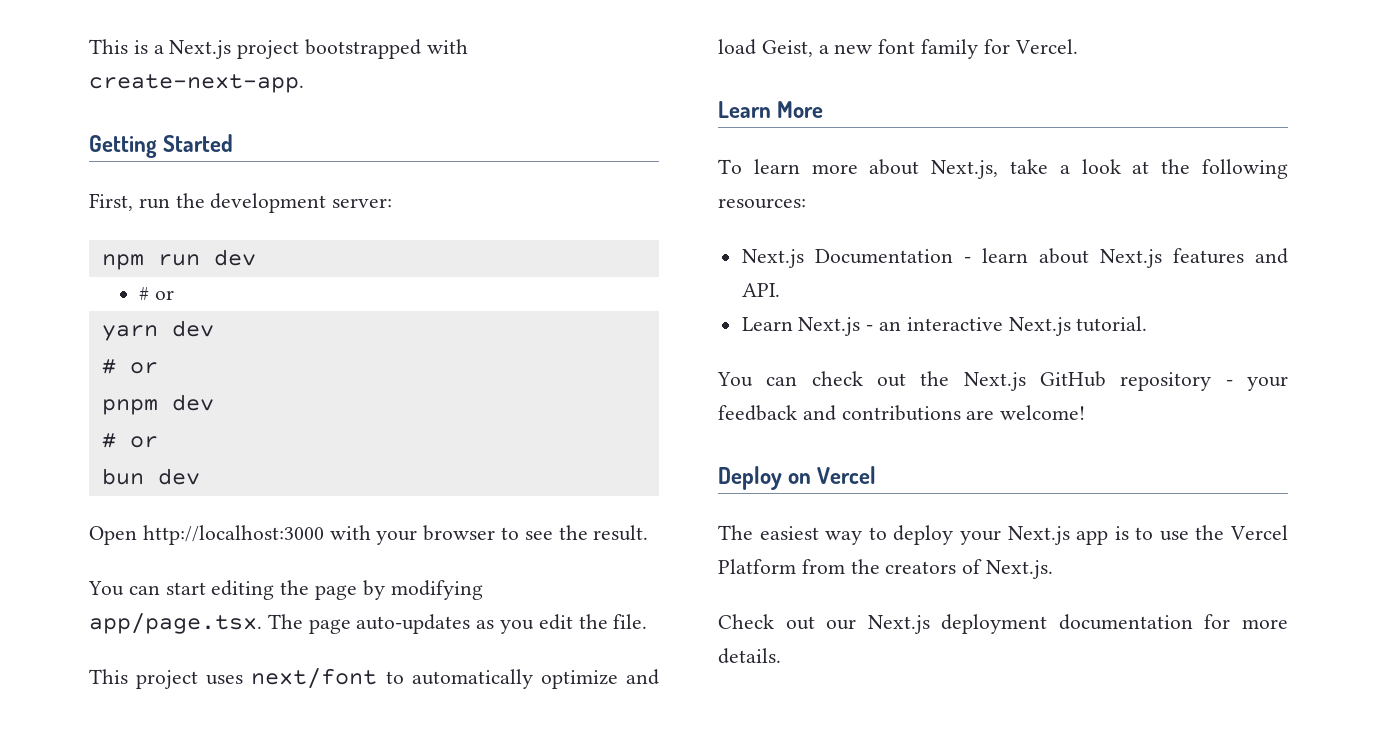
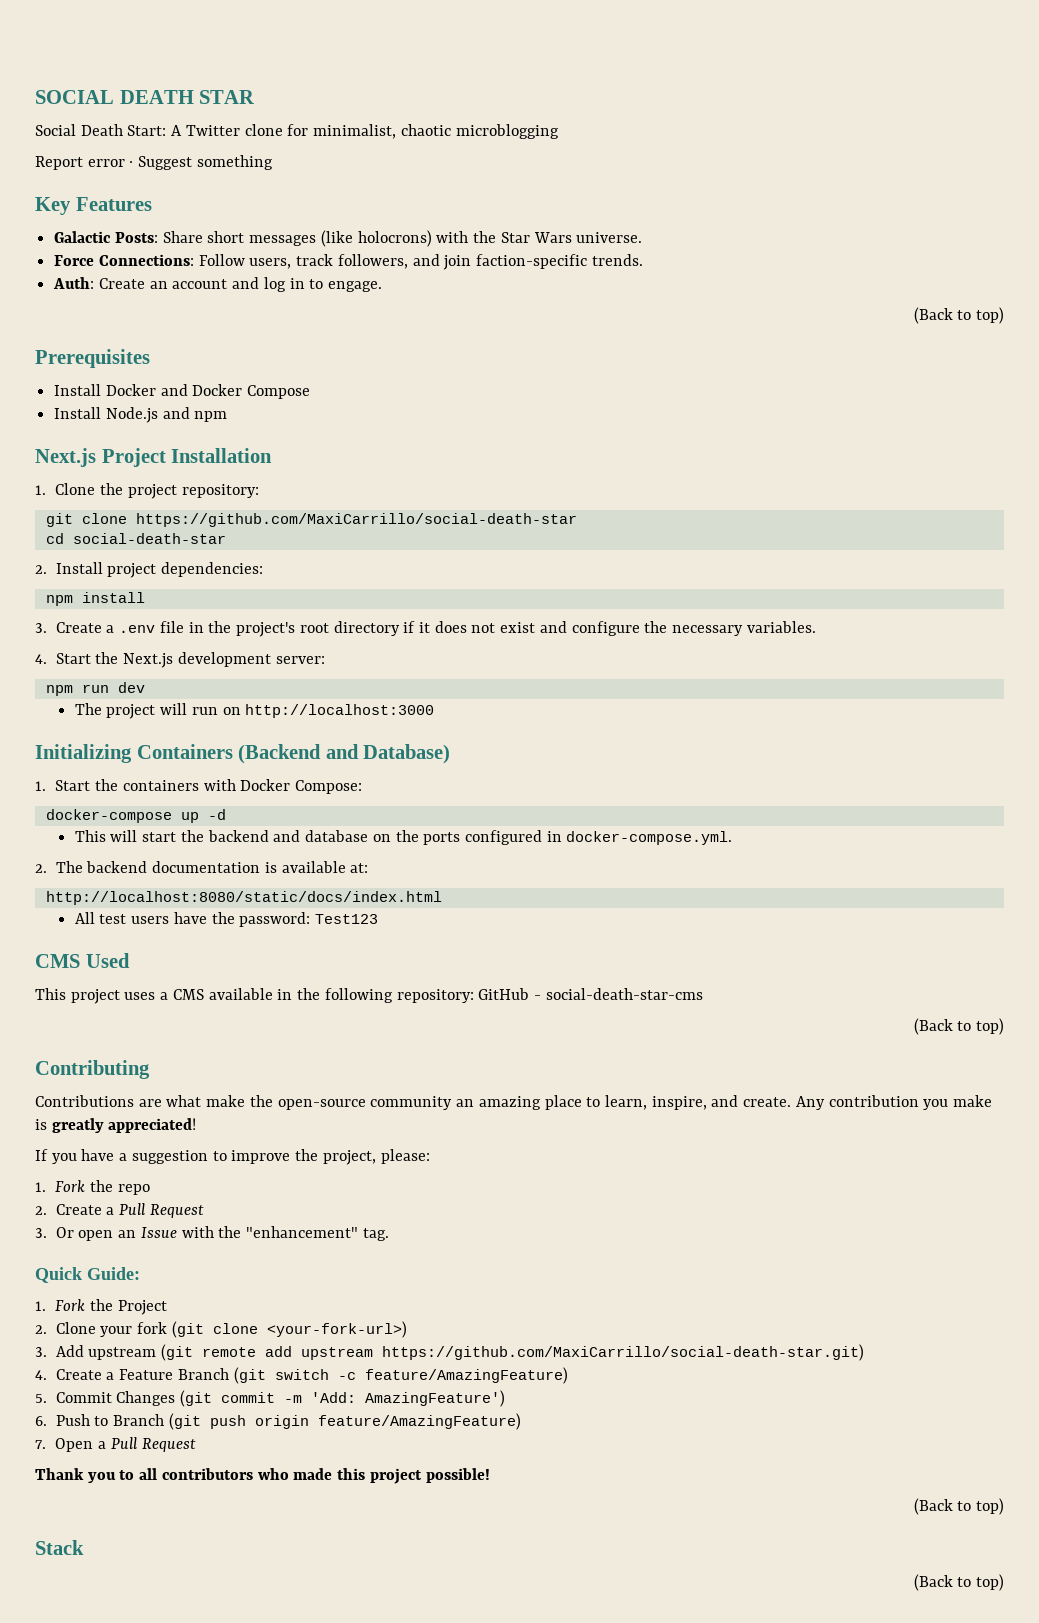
- This is a Next.js project bootstrapped with create-next-app.
- Getting Started
- First, run the development server:
+ SOCIAL DEATH STAR
+ Social Death Start: A Twitter clone for minimalist, chaotic microblogging
+ Report error · Suggest something
+ Key Features
+ Galactic Posts: Share short messages (like holocrons) with the Star Wars universe.
+ Force Connections: Follow users, track followers, and join faction-specific trends.
+ Auth: Create an account and log in to engage.
+ (Back to top)
+ Prerequisites
+ Install Docker and Docker Compose
+ Install Node.js and npm
+ Next.js Project Installation
+ 1. Clone the project repository:
+ git clone https://github.com/MaxiCarrillo/social-death-star
+ cd social-death-star
+ 2. Install project dependencies:
+ npm install
+ 3. Create a .env file in the project's root directory if it does not exist and configure the necessary variables.
+ 4. Start the Next.js development server:
  npm run dev
- # or
- yarn dev
- # or
- pnpm dev
- # or
- bun dev
- Open http://localhost:3000 with your browser to see the result.
- You can start editing the page by modifying app/page.tsx. The page auto-updates as you edit the file.
- This project uses next/font to automatically optimize and load Geist, a new font family for Vercel.
- Learn More
- To learn more about Next.js, take a look at the following resources:
- Next.js Documentation - learn about Next.js features and API.
- Learn Next.js - an interactive Next.js tutorial.
- You can check out the Next.js GitHub repository - your feedback and contributions are welcome!
- Deploy on Vercel
- The easiest way to deploy your Next.js app is to use the Vercel Platform from the creators of Next.js.
- Check out our Next.js deployment documentation for more details.
+ The project will run on http://localhost:3000
+ Initializing Containers (Backend and Database)
+ 1. Start the containers with Docker Compose:
+ docker-compose up -d
+ This will start the backend and database on the ports configured in docker-compose.yml.
+ 2. The backend documentation is available at:
+ http://localhost:8080/static/docs/index.html
+ All test users have the password: Test123
+ CMS Used
+ This project uses a CMS available in the following repository: GitHub - social-death-star-cms
+ (Back to top)
+ Contributing
+ Contributions are what make the open-source community an amazing place to learn, inspire, and create. Any contribution you make is greatly appreciated!
+ If you have a suggestion to improve the project, please:
+ 1. Fork the repo
+ 2. Create a Pull Request
+ 3. Or open an Issue with the "enhancement" tag.
+ Quick Guide:
+ 1. Fork the Project
+ 2. Clone your fork (git clone <your-fork-url>)
+ 3. Add upstream (git remote add upstream https://github.com/MaxiCarrillo/social-death-star.git)
+ 4. Create a Feature Branch (git switch -c feature/AmazingFeature)
+ 5. Commit Changes (git commit -m 'Add: AmazingFeature')
+ 6. Push to Branch (git push origin feature/AmazingFeature)
+ 7. Open a Pull Request
+ Thank you to all contributors who made this project possible!
+ (Back to top)
+ Stack
+ (Back to top)

